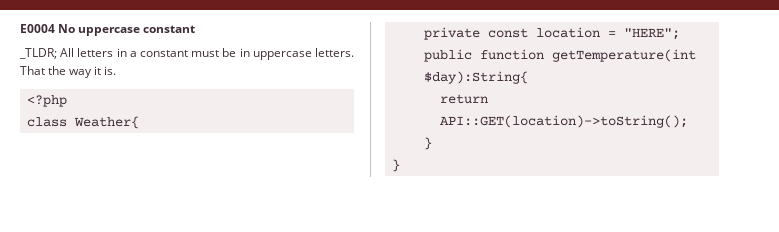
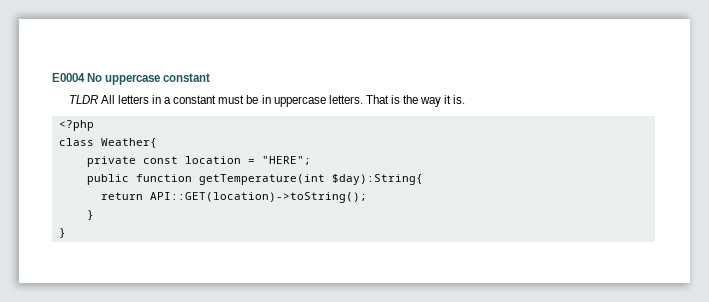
- _TLDR; All letters in a constant must be in uppercase letters.
+ TLDR All letters in a constant must be in uppercase letters.
- That the way it is.
+ That is the way it is.

